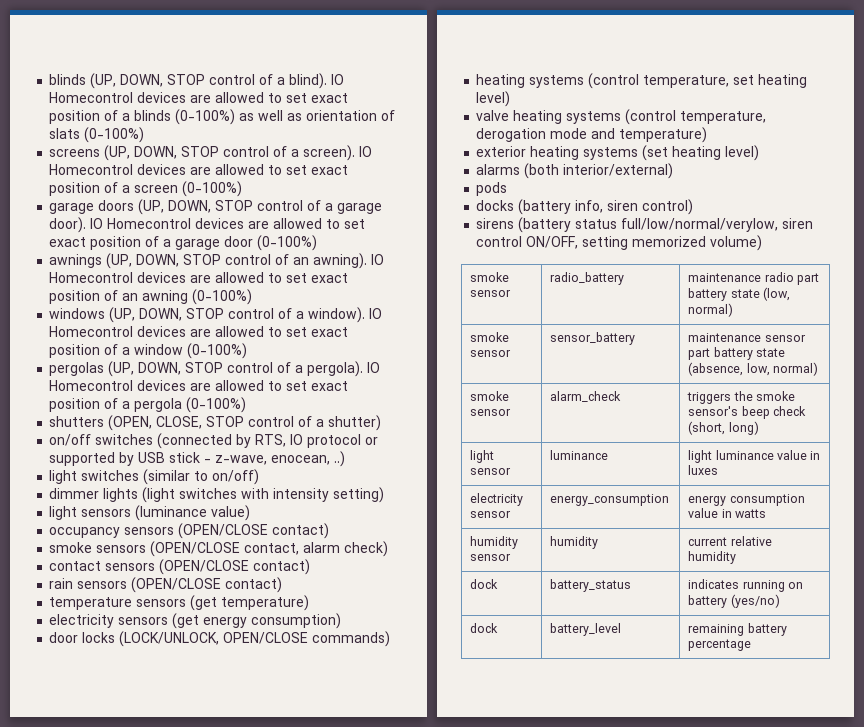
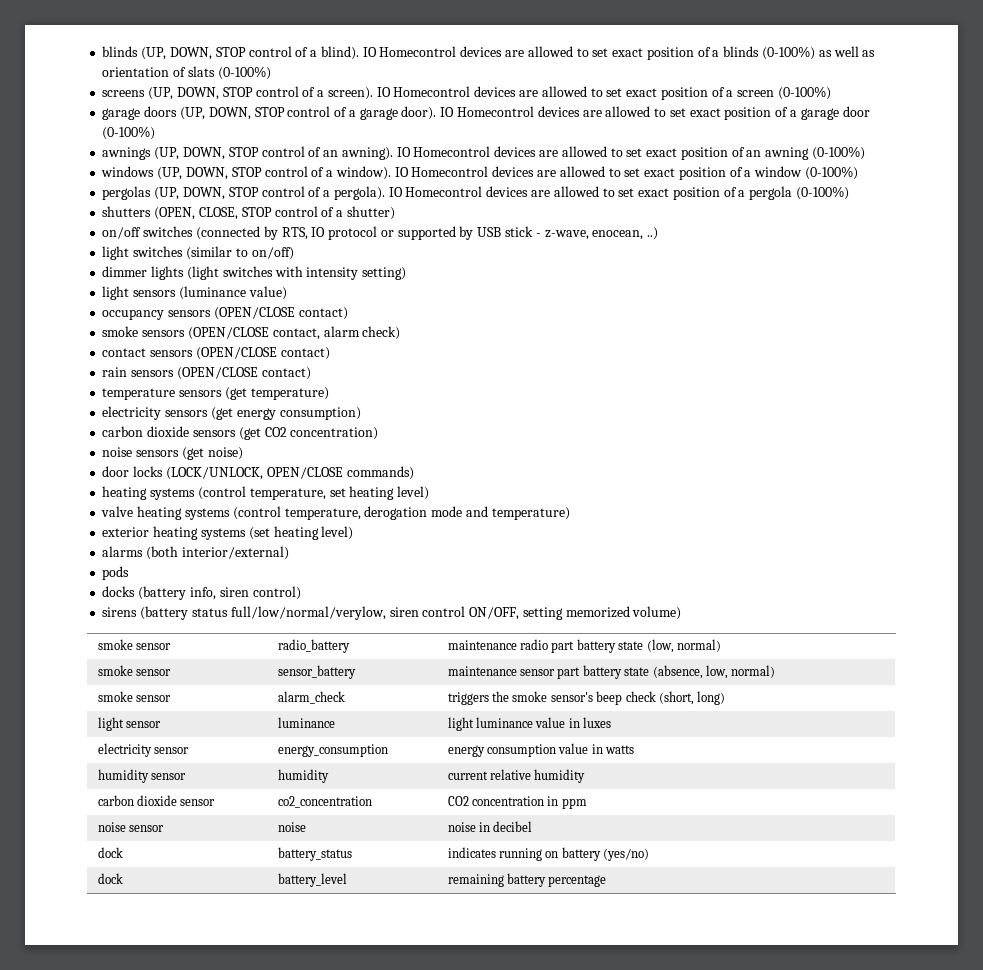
+ carbon dioxide sensors (get CO2 concentration)
+ noise sensors (get noise)
+ carbon dioxide sensor | co2_concentration | CO2 concentration in ppm
+ noise sensor | noise | noise in decibel

